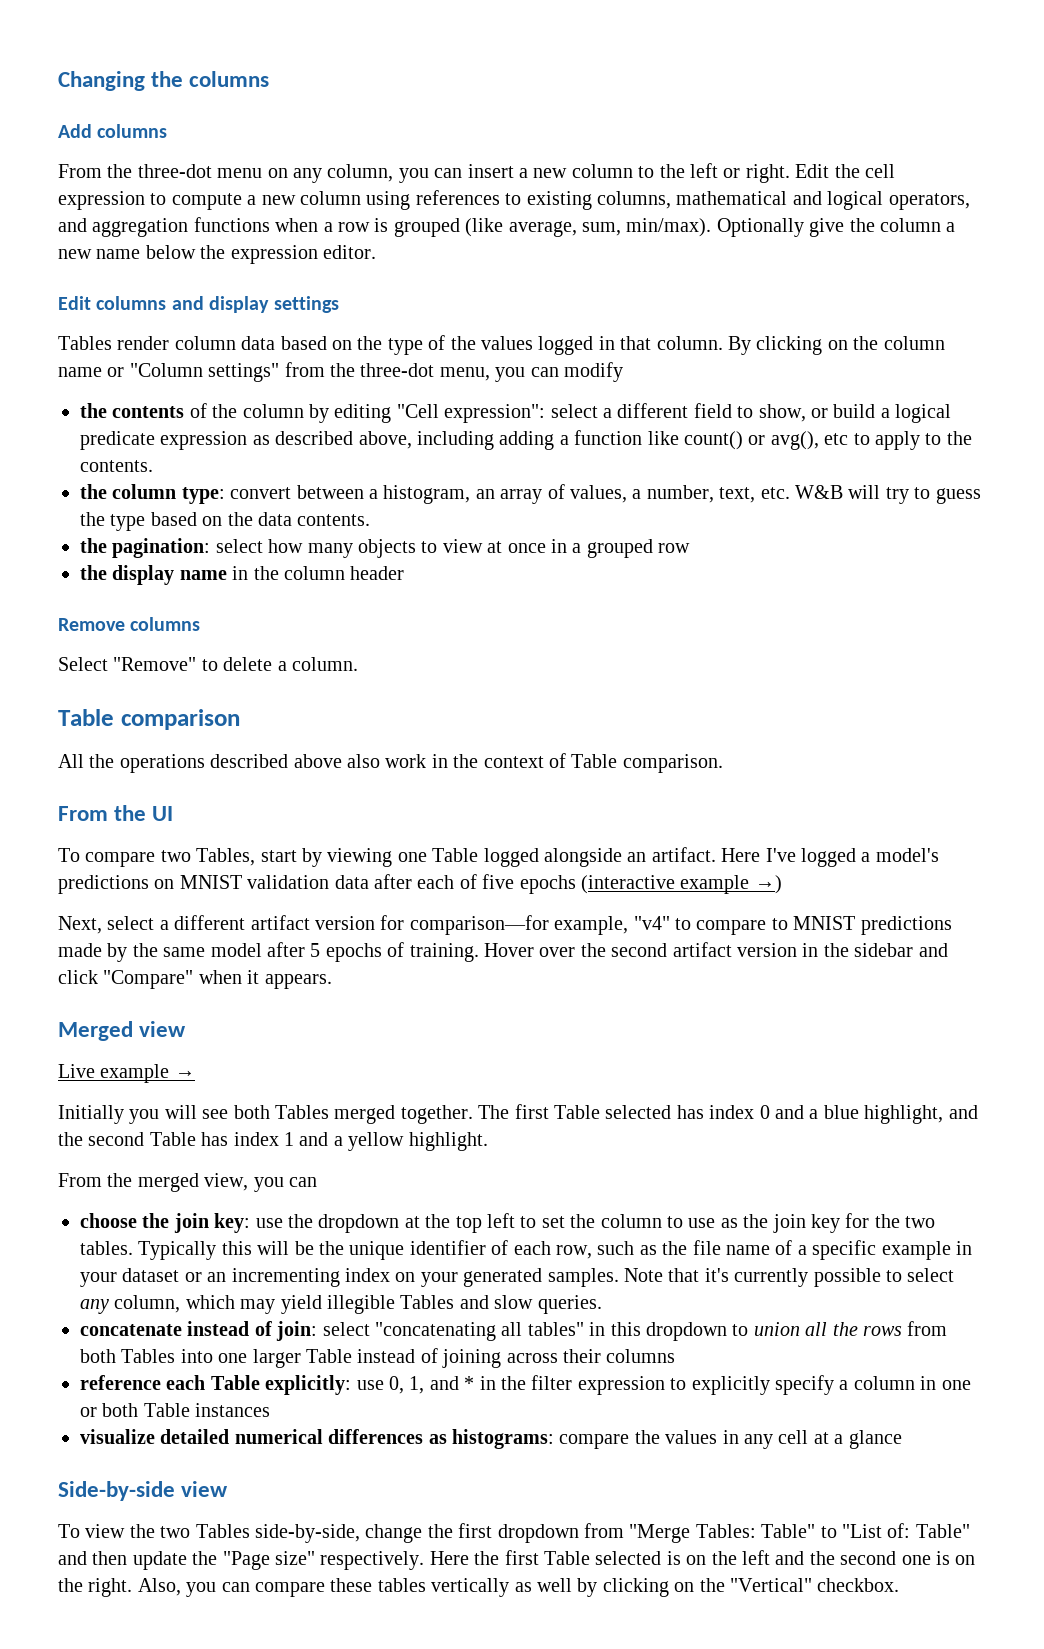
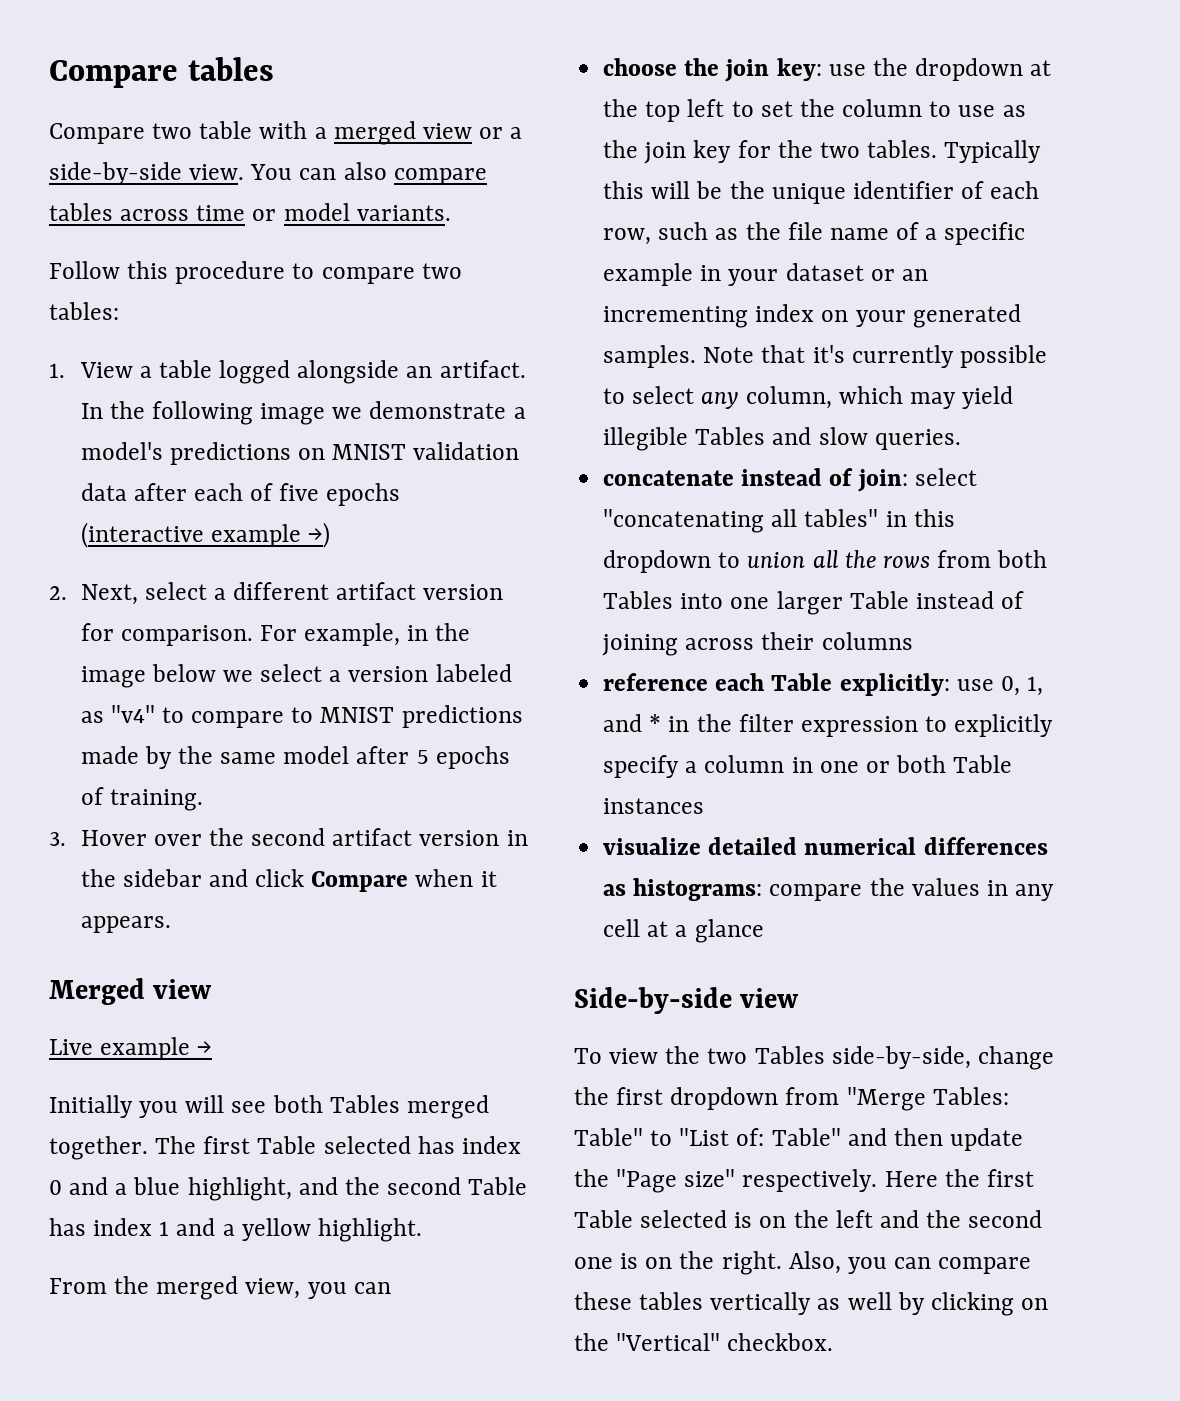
- Changing the columns
- Add columns
- From the three-dot menu on any column, you can insert a new column to the left or right. Edit the cell expression to compute a new column using references to existing columns, mathematical and logical operators, and aggregation functions when a row is grouped (like average, sum, min/max). Optionally give the column a new name below the expression editor.
- Edit columns and display settings
- Tables render column data based on the type of the values logged in that column. By clicking on the column name or "Column settings" from the three-dot menu, you can modify
- the contents of the column by editing "Cell expression": select a different field to show, or build a logical predicate expression as described above, including adding a function like count() or avg(), etc to apply to the contents.
- the column type: convert between a histogram, an array of values, a number, text, etc. W&B will try to guess the type based on the data contents.
- the pagination: select how many objects to view at once in a grouped row
- the display name in the column header
- Remove columns
- Select "Remove" to delete a column.
- Table comparison
- All the operations described above also work in the context of Table comparison.
- From the UI
- To compare two Tables, start by viewing one Table logged alongside an artifact. Here I've logged a model's predictions on MNIST validation data after each of five epochs (interactive example →)
+ Compare tables
+ Compare two table with a merged view or a side-by-side view. You can also compare tables across time or model variants.
+ Follow this procedure to compare two tables:
+ 1. View a table logged alongside an artifact. In the following image we demonstrate a model's predictions on MNIST validation data after each of five epochs (interactive example →)
- Next, select a different artifact version for comparison—for example, "v4" to compare to MNIST predictions made by the same model after 5 epochs of training. Hover over the second artifact version in the sidebar and click "Compare" when it appears.
+ 2. Next, select a different artifact version for comparison. For example, in the image below we select a version labeled as "v4" to compare to MNIST predictions made by the same model after 5 epochs of training.
+ 3. Hover over the second artifact version in the sidebar and click Compare when it appears.

